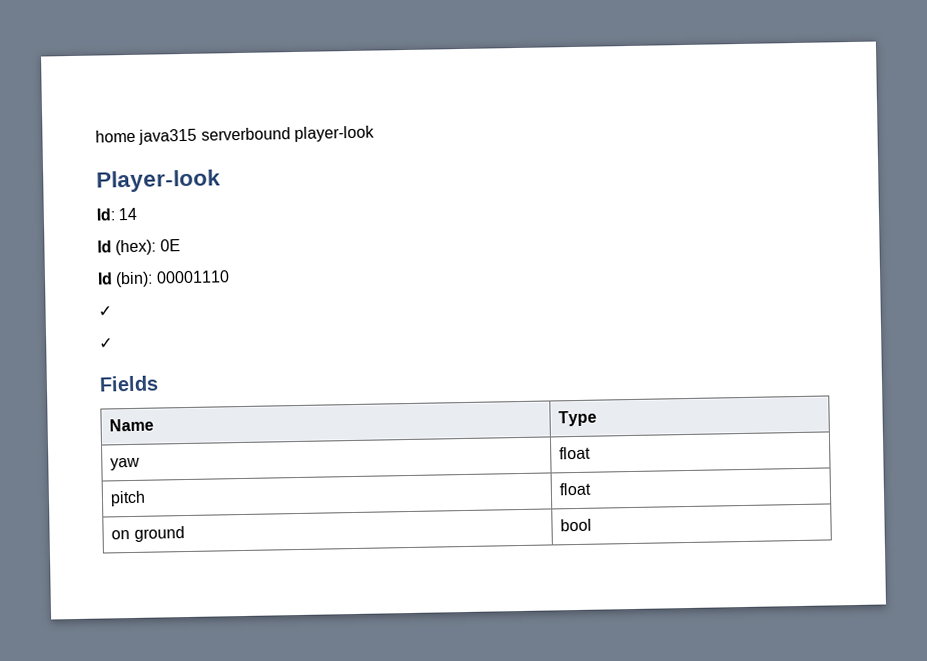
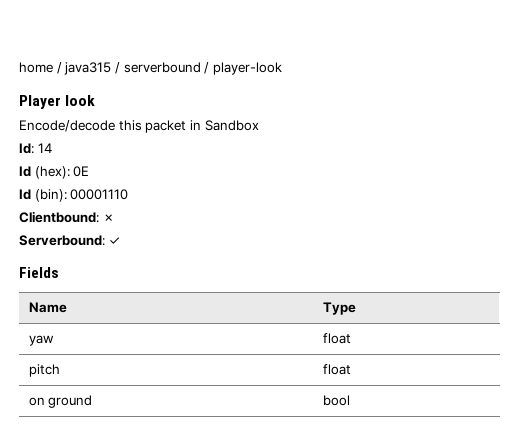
- home java315 serverbound player-look
- Player-look
+ home / java315 / serverbound / player-look
+ Player look
+ Encode/decode this packet in Sandbox
  Id (bin): 00001110
- ✓
- ✓
+ Clientbound: ✗
+ Serverbound: ✓

